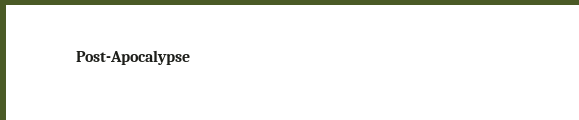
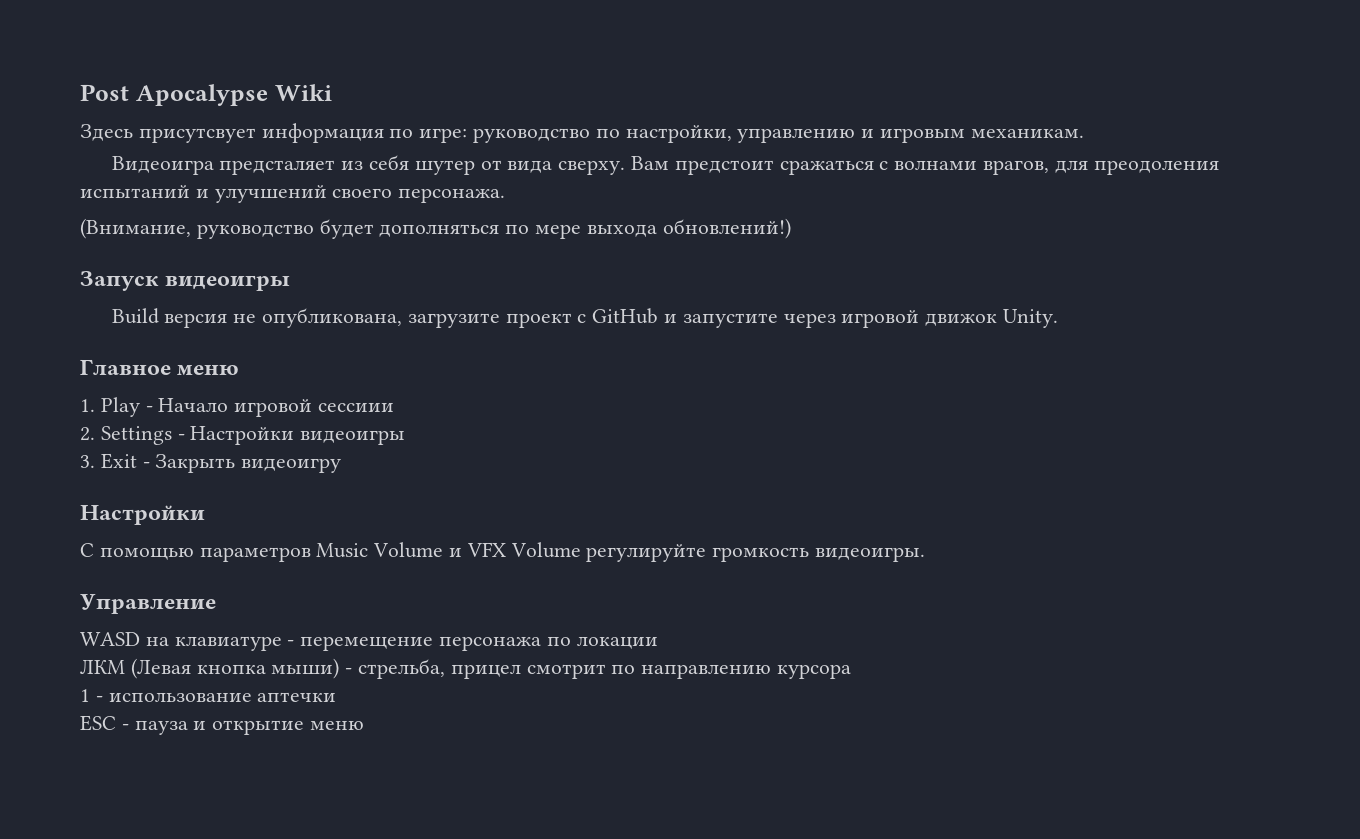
- Post-Apocalypse
+ Post Apocalypse Wiki
+ Здесь присутсвует информация по игре: руководство по настройки, управлению и игровым механикам.
+ Видеоигра предсталяет из себя шутер от вида сверху. Вам предстоит сражаться с волнами врагов, для преодоления испытаний и улучшений своего персонажа.
+ (Внимание, руководство будет дополняться по мере выхода обновлений!)
+ Запуск видеоигры
+ Build версия не опубликована, загрузите проект с GitHub и запустите через игровой движок Unity.
+ Главное меню
+ 1. Play - Начало игровой сессиии
+ 2. Settings - Настройки видеоигры
+ 3. Exit - Закрыть видеоигру
+ Настройки
+ С помощью параметров Music Volume и VFX Volume регулируйте громкость видеоигры.
+ Управление
+ WASD на клавиатуре - перемещение персонажа по локации
+ ЛКМ (Левая кнопка мыши) - стрельба, прицел смотрит по направлению курсора
+ 1 - использование аптечки
+ ESC - пауза и открытие меню

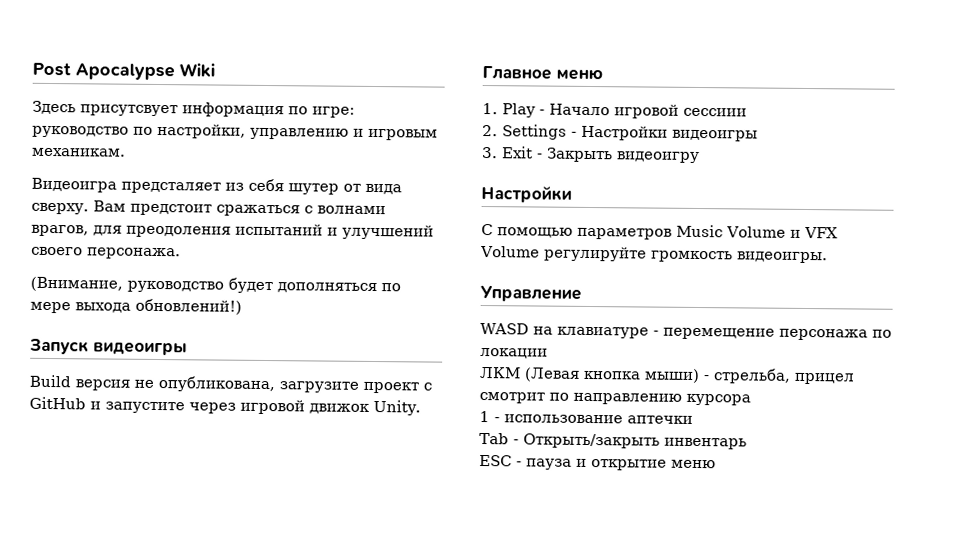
+ Tab - Открыть/закрыть инвентарь

